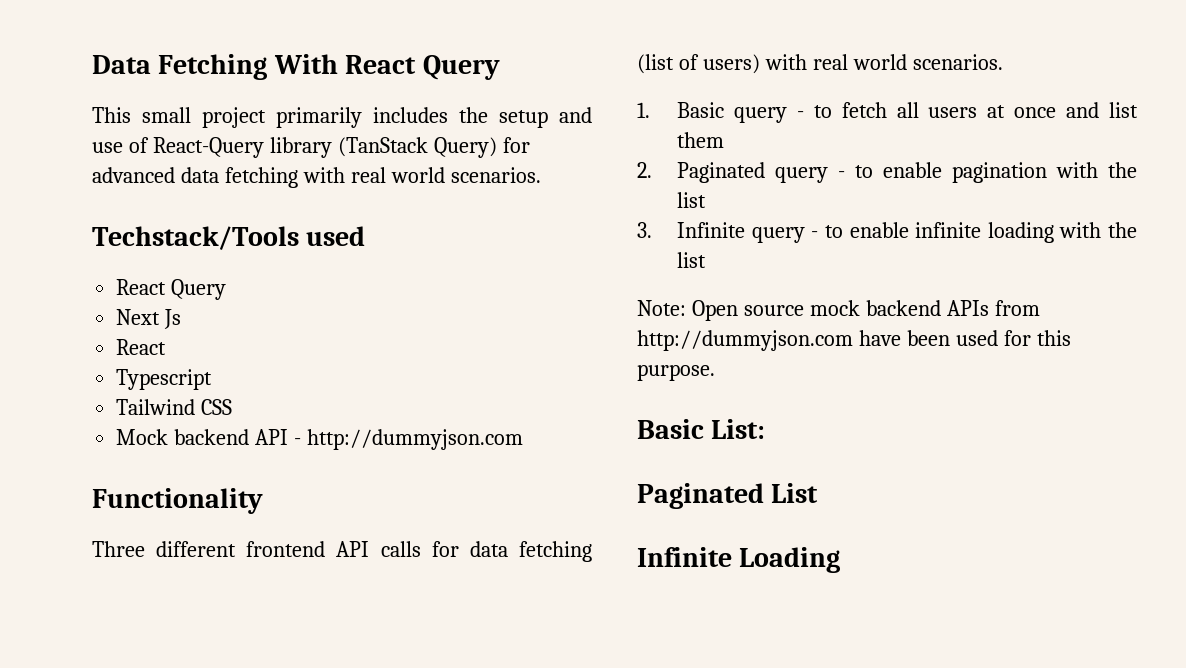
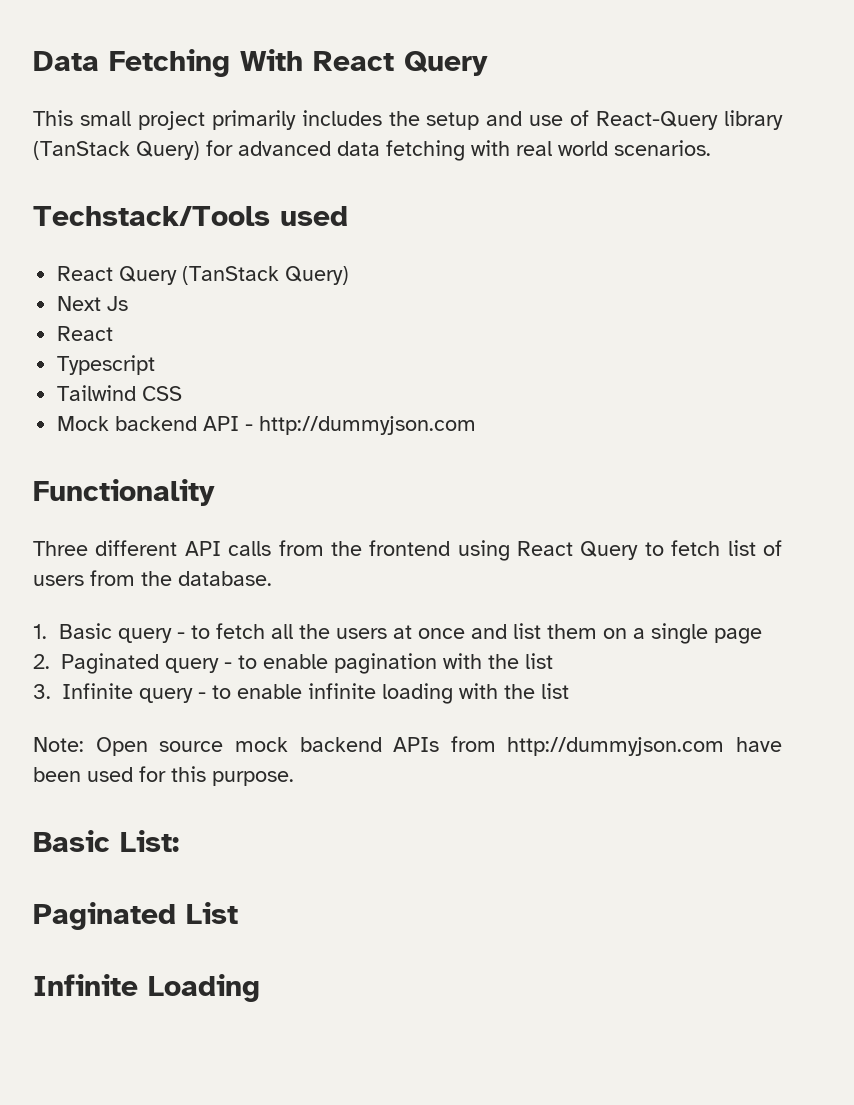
  Techstack/Tools used
- React Query
+ React Query (TanStack Query)
- Three different frontend API calls for data fetching (list of users) with real world scenarios.
+ Three different API calls from the frontend using React Query to fetch list of users from the database.
- 1. Basic query - to fetch all users at once and list them
+ 1. Basic query - to fetch all the users at once and list them on a single page

